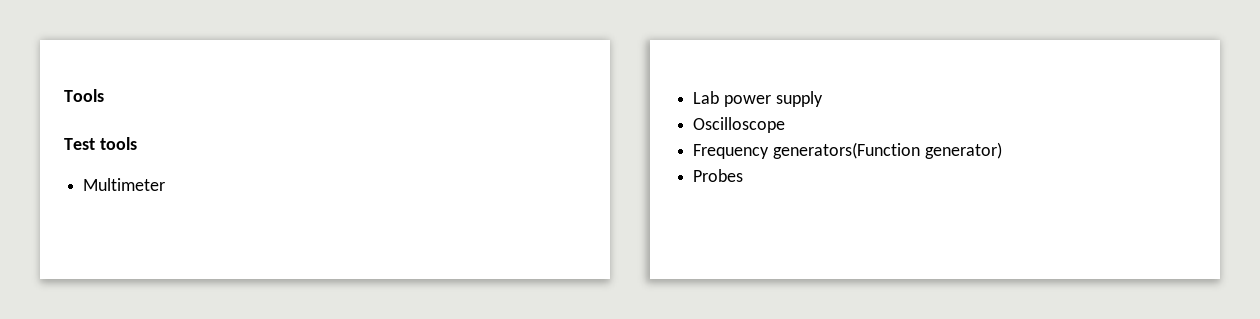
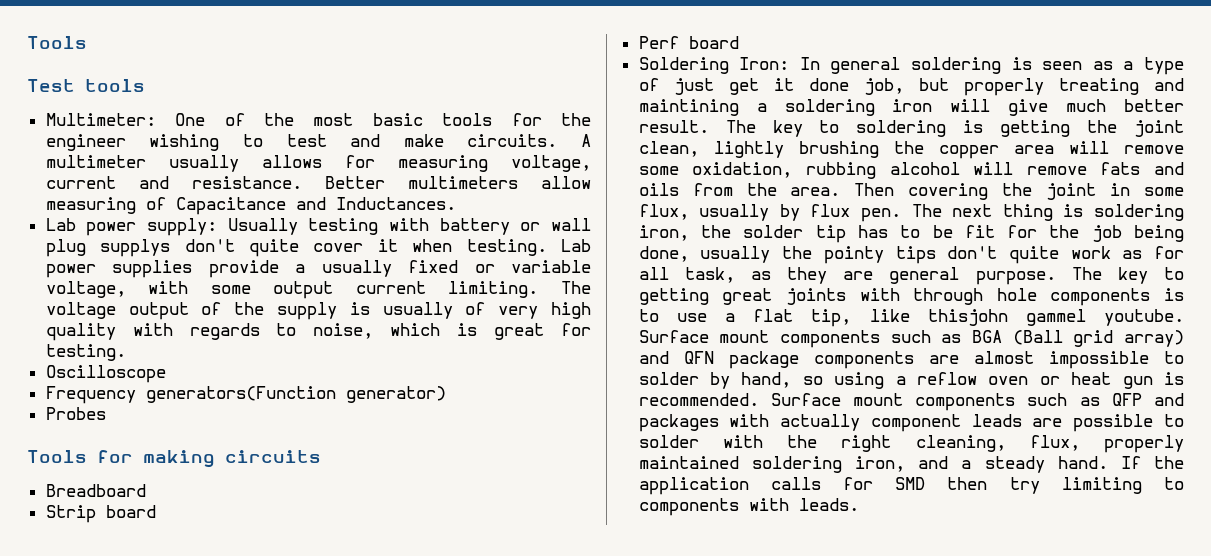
- Multimeter
- Lab power supply
+ Multimeter: One of the most basic tools for the engineer wishing to test and make circuits. A multimeter usually allows for measuring voltage, current and resistance. Better multimeters allow measuring of Capacitance and Inductances.
+ Lab power supply: Usually testing with battery or wall plug supplys don't quite cover it when testing. Lab power supplies provide a usually fixed or variable voltage, with some output current limiting. The voltage output of the supply is usually of very high quality with regards to noise, which is great for testing.
+ Tools for making circuits
+ Breadboard
+ Strip board
+ Perf board
+ Soldering Iron: In general soldering is seen as a type of just get it done job, but properly treating and maintining a soldering iron will give much better result. The key to soldering is getting the joint clean, lightly brushing the copper area will remove some oxidation, rubbing alcohol will remove fats and oils from the area. Then covering the joint in some flux, usually by flux pen. The next thing is soldering iron, the solder tip has to be fit for the job being done, usually the pointy tips don't quite work as for all task, as they are general purpose. The key to getting great joints with through hole components is to use a flat tip, like thisjohn gammel youtube. Surface mount components such as BGA (Ball grid array) and QFN package components are almost impossible to solder by hand, so using a reflow oven or heat gun is recommended. Surface mount components such as QFP and packages with actually component leads are possible to solder with the right cleaning, flux, properly maintained soldering iron, and a steady hand. If the application calls for SMD then try limiting to components with leads.

